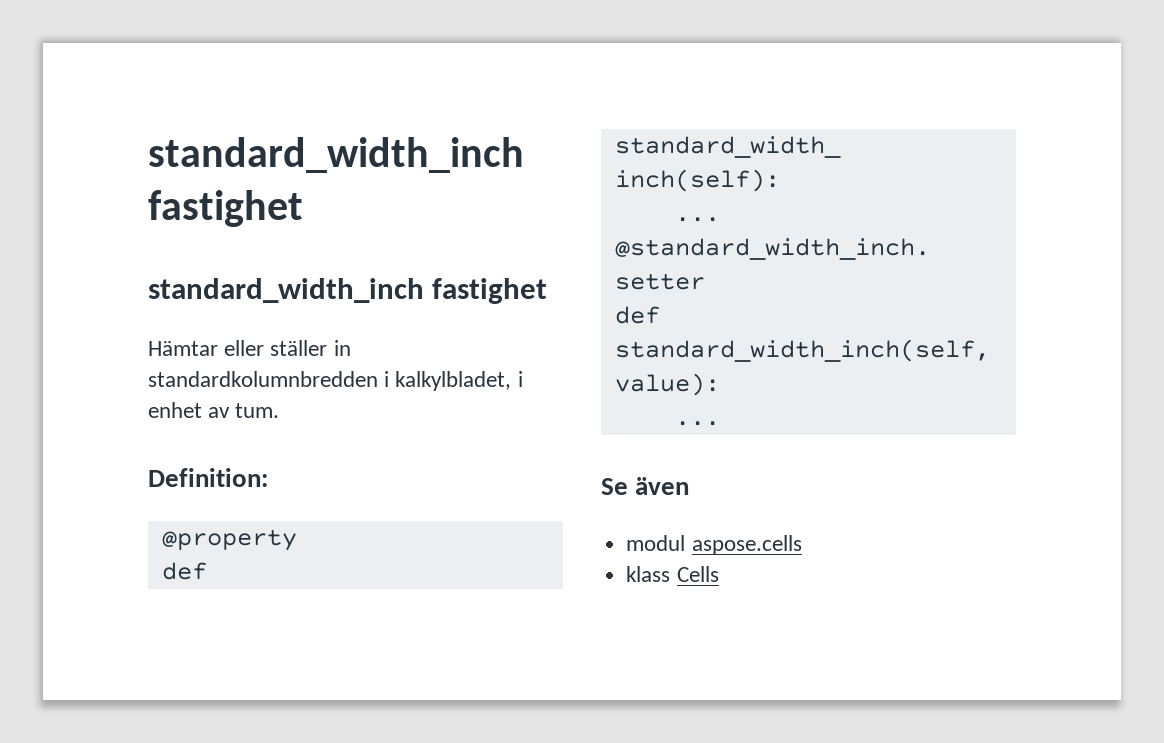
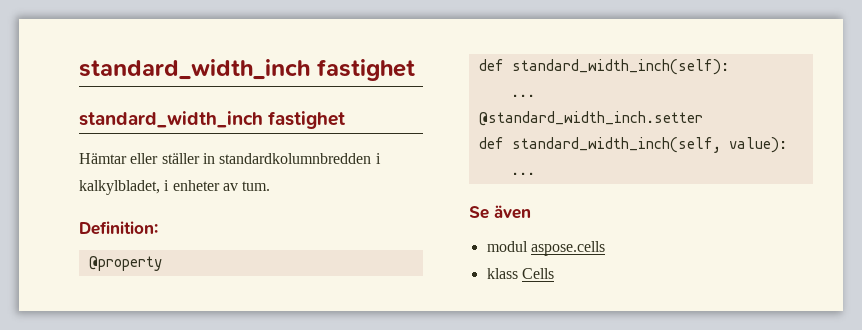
- Hämtar eller ställer in standardkolumnbredden i kalkylbladet, i enhet av tum.
+ Hämtar eller ställer in standardkolumnbredden i kalkylbladet, i enheter av tum.

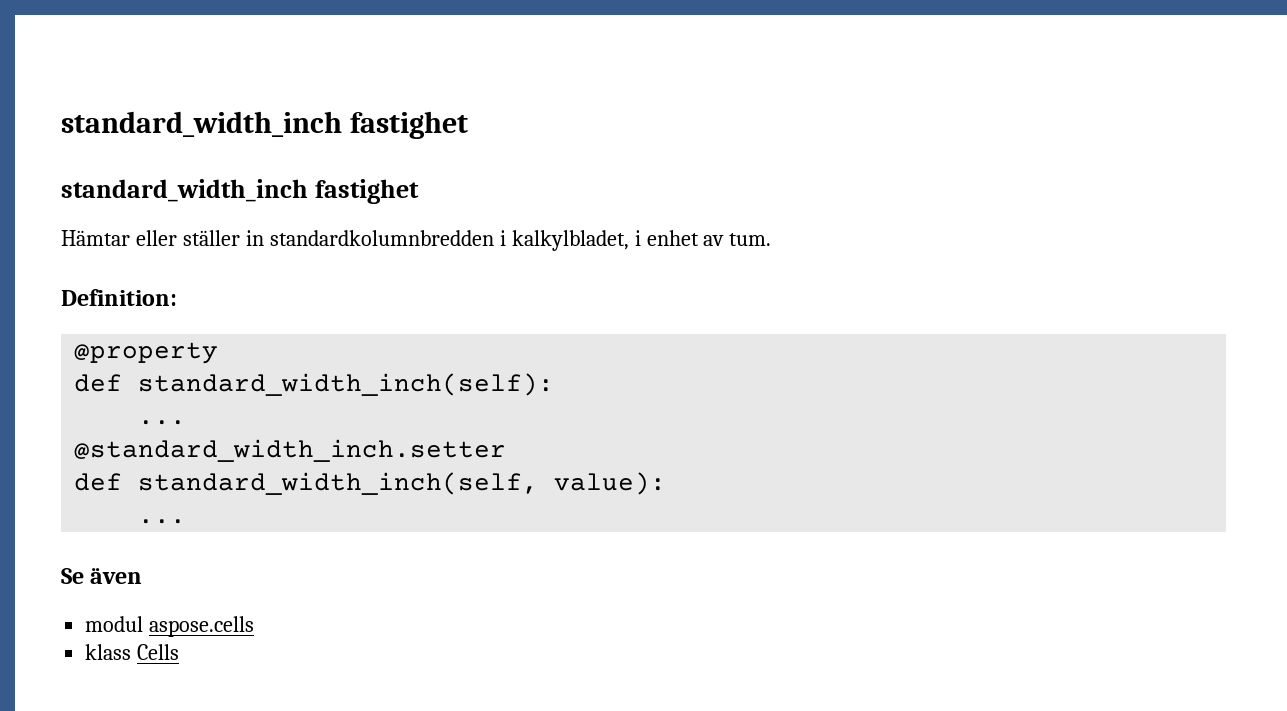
- Hämtar eller ställer in standardkolumnbredden i kalkylbladet, i enheter av tum.
+ Hämtar eller ställer in standardkolumnbredden i kalkylbladet, i enhet av tum.

